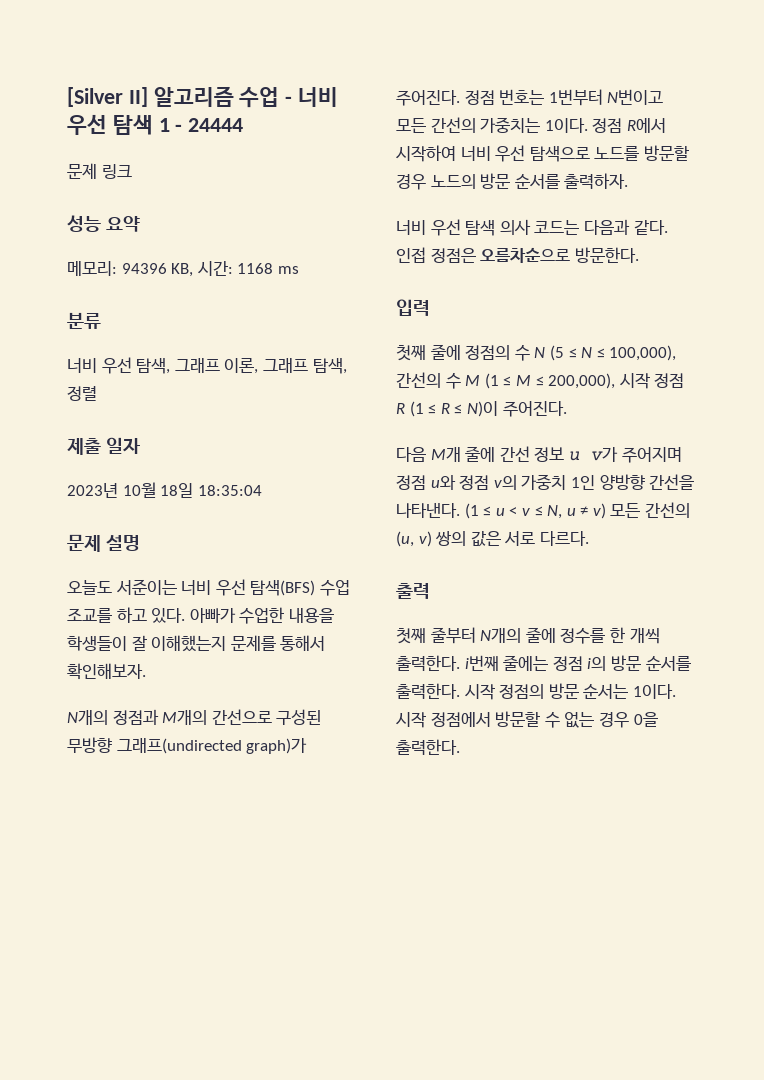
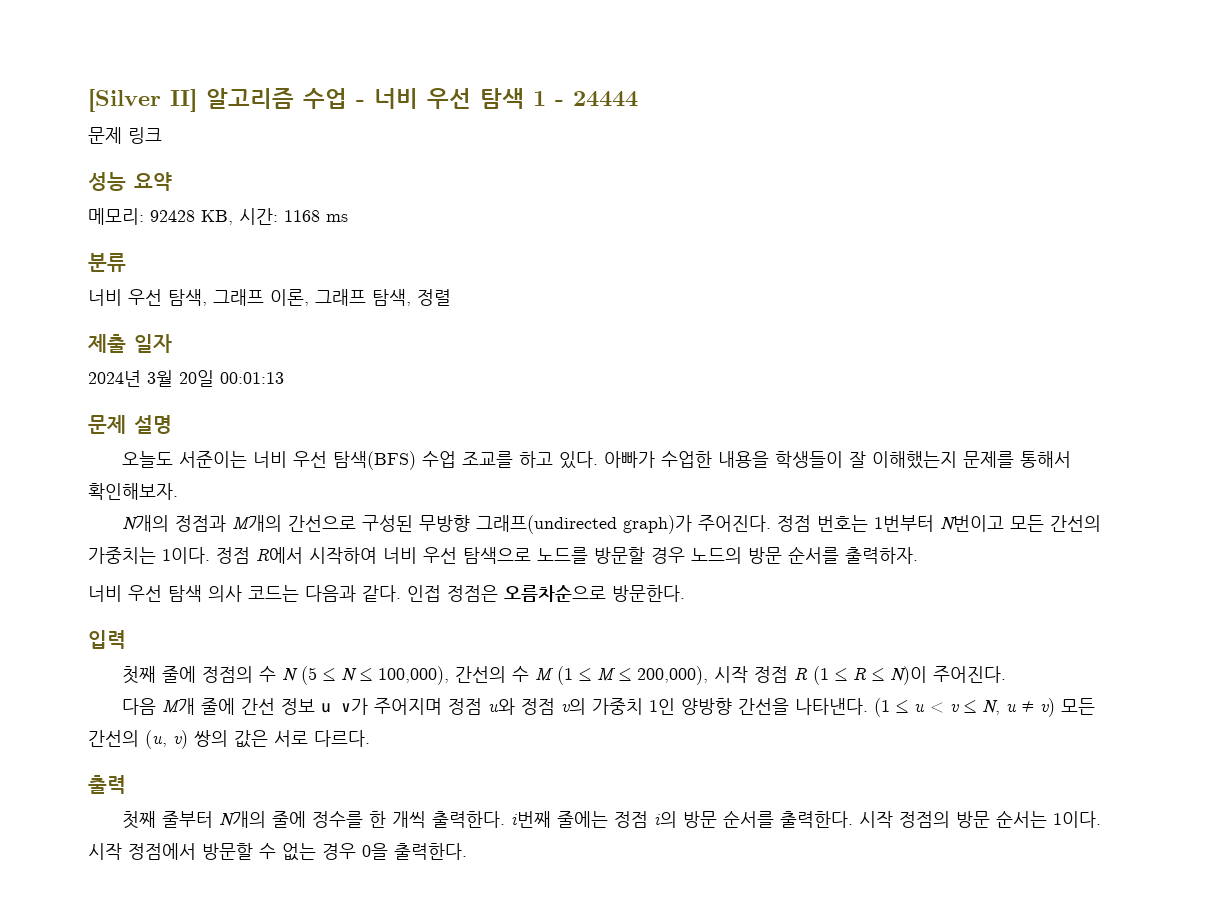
- 메모리: 94396 KB, 시간: 1168 ms
+ 메모리: 92428 KB, 시간: 1168 ms
- 2023년 10월 18일 18:35:04
+ 2024년 3월 20일 00:01:13

